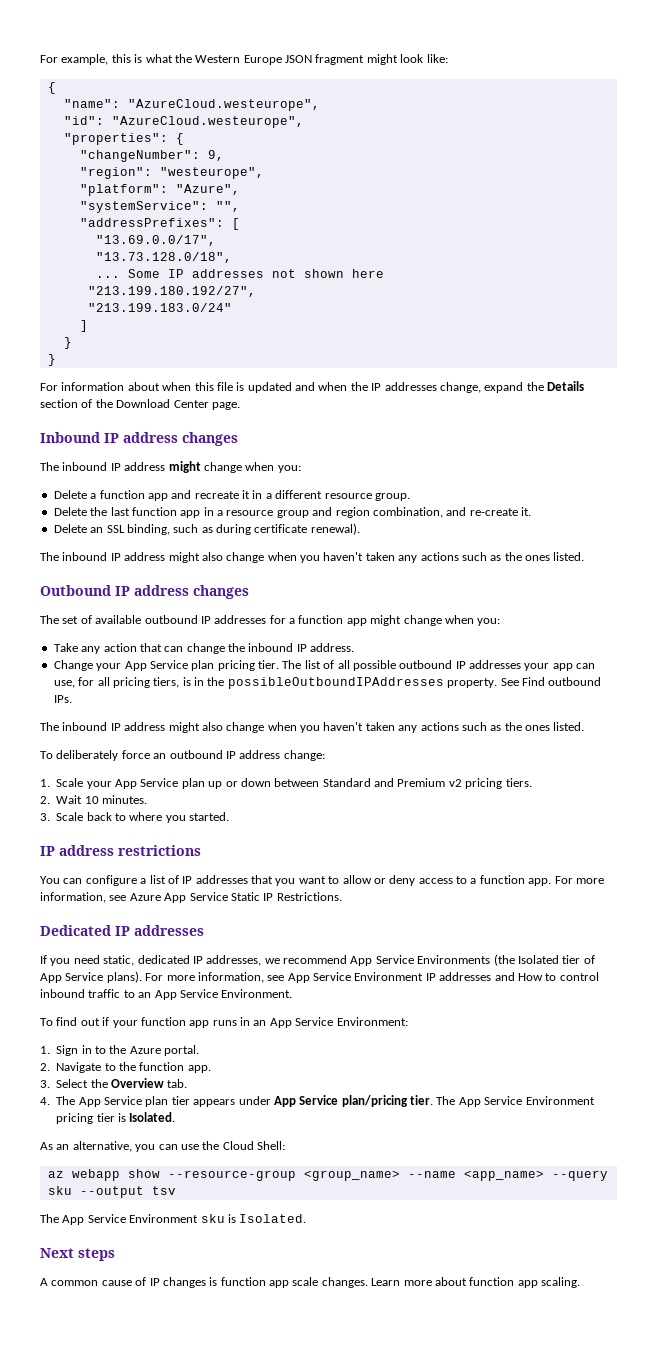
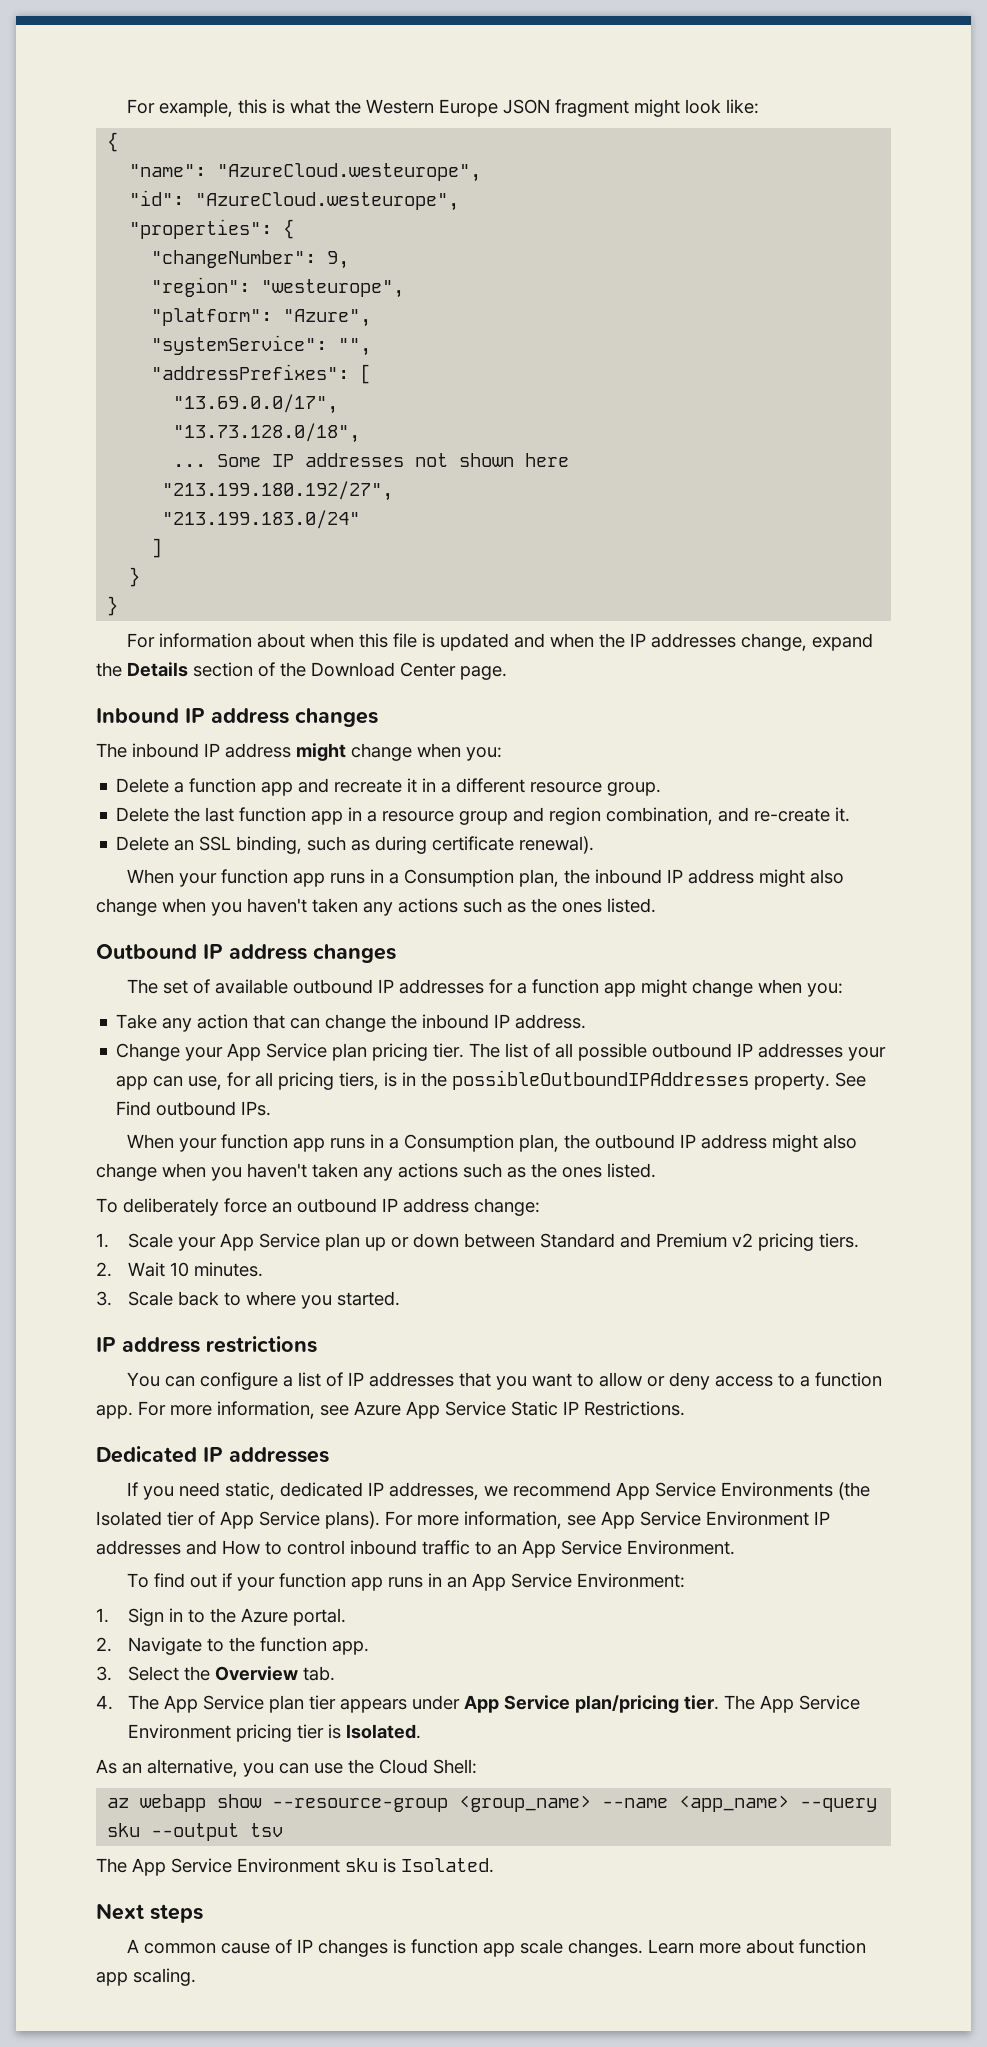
  Delete an SSL binding, such as during certificate renewal).
- The inbound IP address might also change when you haven't taken any actions such as the ones listed.
+ When your function app runs in a Consumption plan, the inbound IP address might also change when you haven't taken any actions such as the ones listed.
  See Find outbound IPs.
- The inbound IP address might also change when you haven't taken any actions such as the ones listed.
+ When your function app runs in a Consumption plan, the outbound IP address might also change when you haven't taken any actions such as the ones listed.

